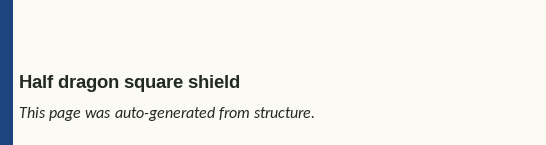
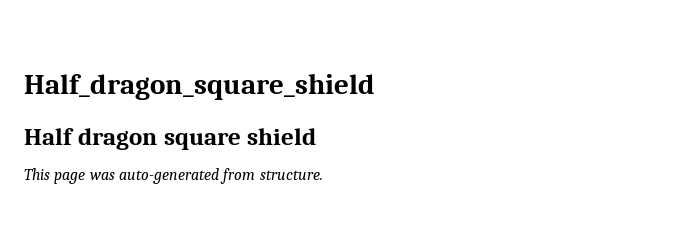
+ Half_dragon_square_shield

